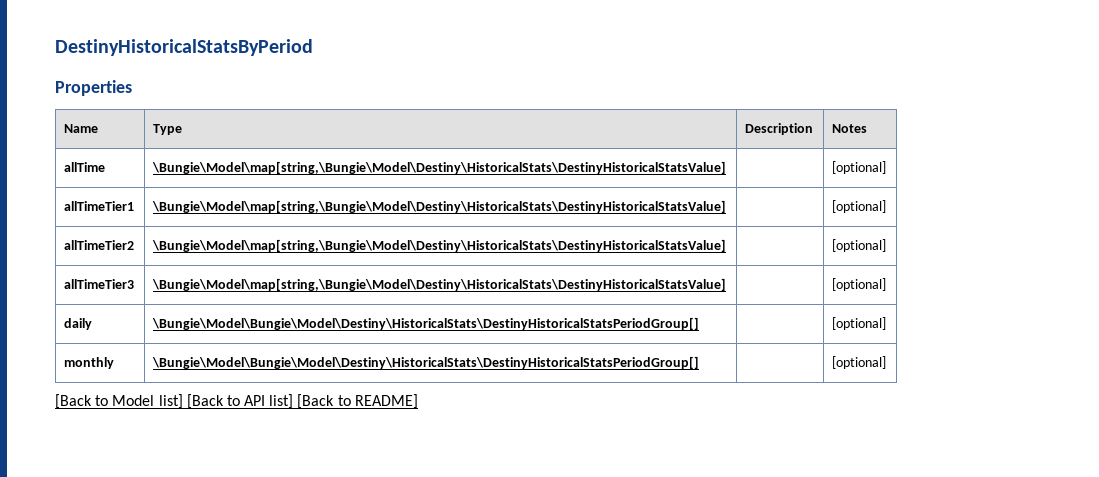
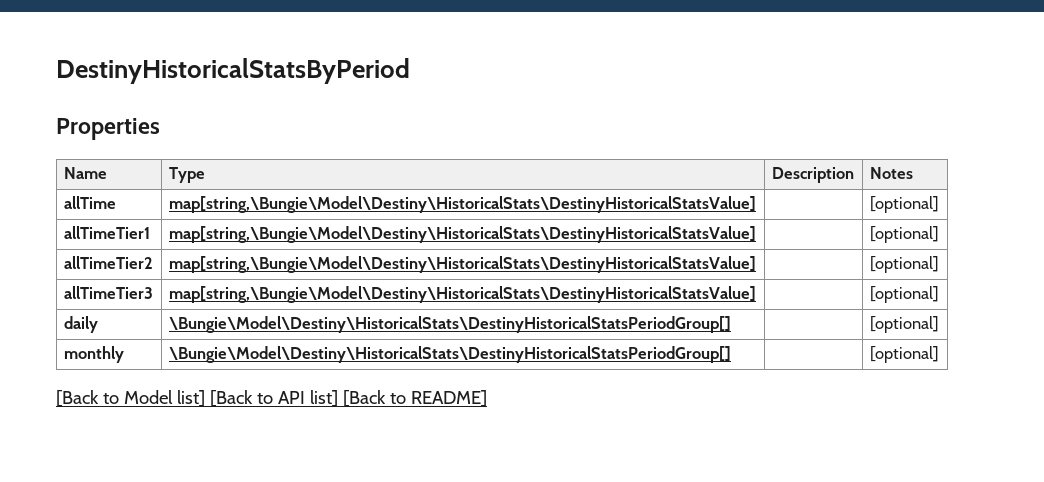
- allTime | \Bungie\Model\map[string,\Bungie\Model\Destiny\HistoricalStats\DestinyHistoricalStatsValue] | | [optional]
+ allTime | map[string,\Bungie\Model\Destiny\HistoricalStats\DestinyHistoricalStatsValue] | | [optional]
- allTimeTier1 | \Bungie\Model\map[string,\Bungie\Model\Destiny\HistoricalStats\DestinyHistoricalStatsValue] | | [optional]
+ allTimeTier1 | map[string,\Bungie\Model\Destiny\HistoricalStats\DestinyHistoricalStatsValue] | | [optional]
- allTimeTier2 | \Bungie\Model\map[string,\Bungie\Model\Destiny\HistoricalStats\DestinyHistoricalStatsValue] | | [optional]
+ allTimeTier2 | map[string,\Bungie\Model\Destiny\HistoricalStats\DestinyHistoricalStatsValue] | | [optional]
- allTimeTier3 | \Bungie\Model\map[string,\Bungie\Model\Destiny\HistoricalStats\DestinyHistoricalStatsValue] | | [optional]
+ allTimeTier3 | map[string,\Bungie\Model\Destiny\HistoricalStats\DestinyHistoricalStatsValue] | | [optional]
- daily | \Bungie\Model\Bungie\Model\Destiny\HistoricalStats\DestinyHistoricalStatsPeriodGroup[] | | [optional]
+ daily | \Bungie\Model\Destiny\HistoricalStats\DestinyHistoricalStatsPeriodGroup[] | | [optional]
- monthly | \Bungie\Model\Bungie\Model\Destiny\HistoricalStats\DestinyHistoricalStatsPeriodGroup[] | | [optional]
+ monthly | \Bungie\Model\Destiny\HistoricalStats\DestinyHistoricalStatsPeriodGroup[] | | [optional]

